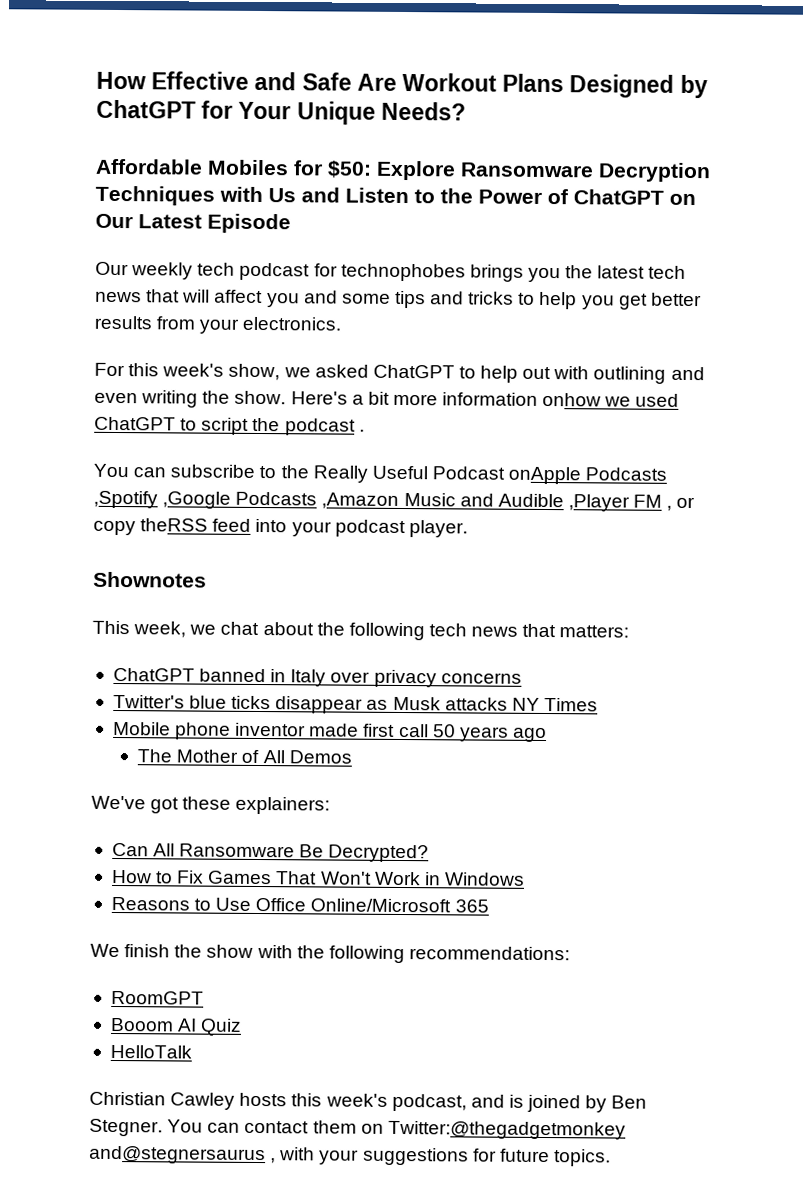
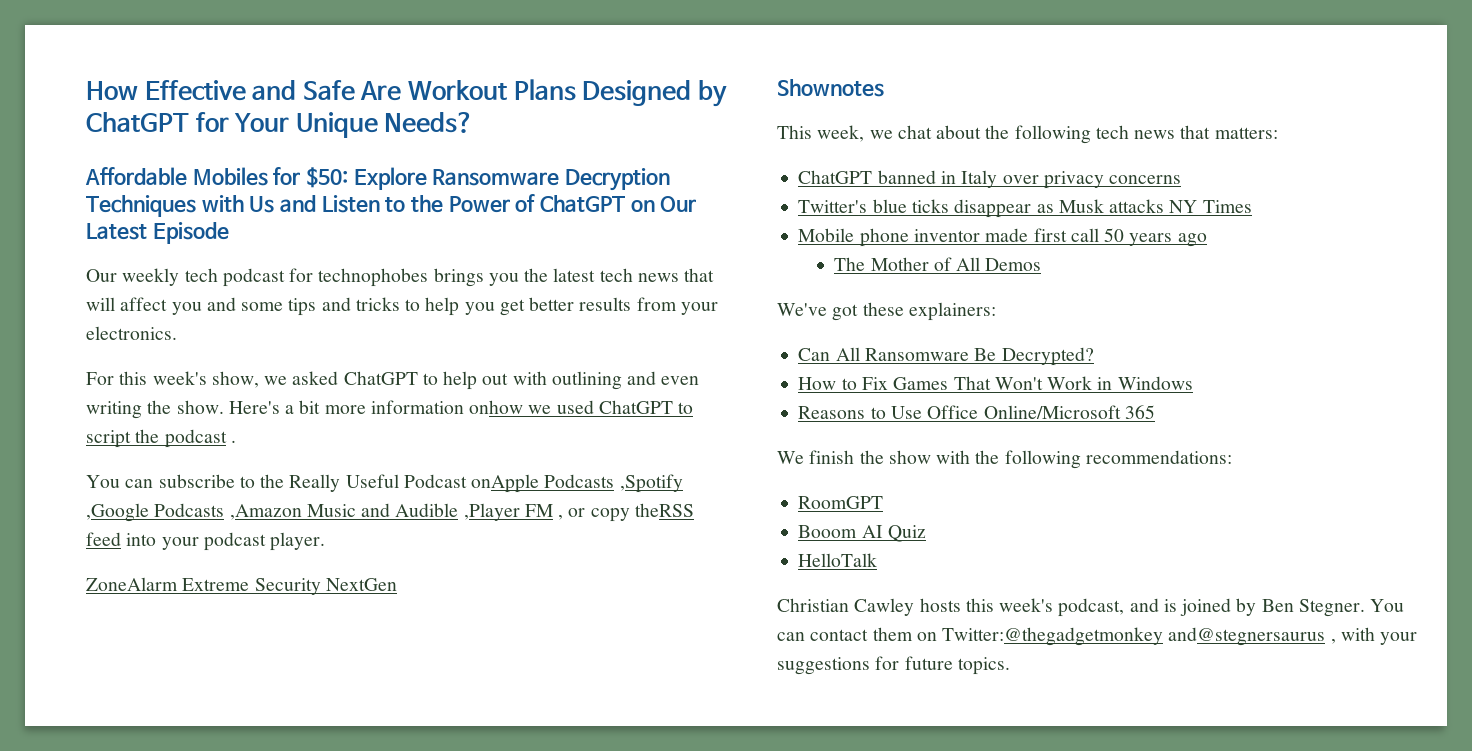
+ ZoneAlarm Extreme Security NextGen

